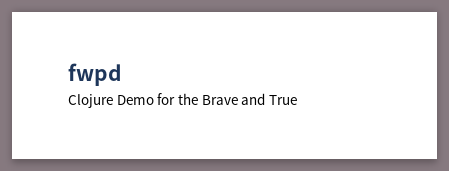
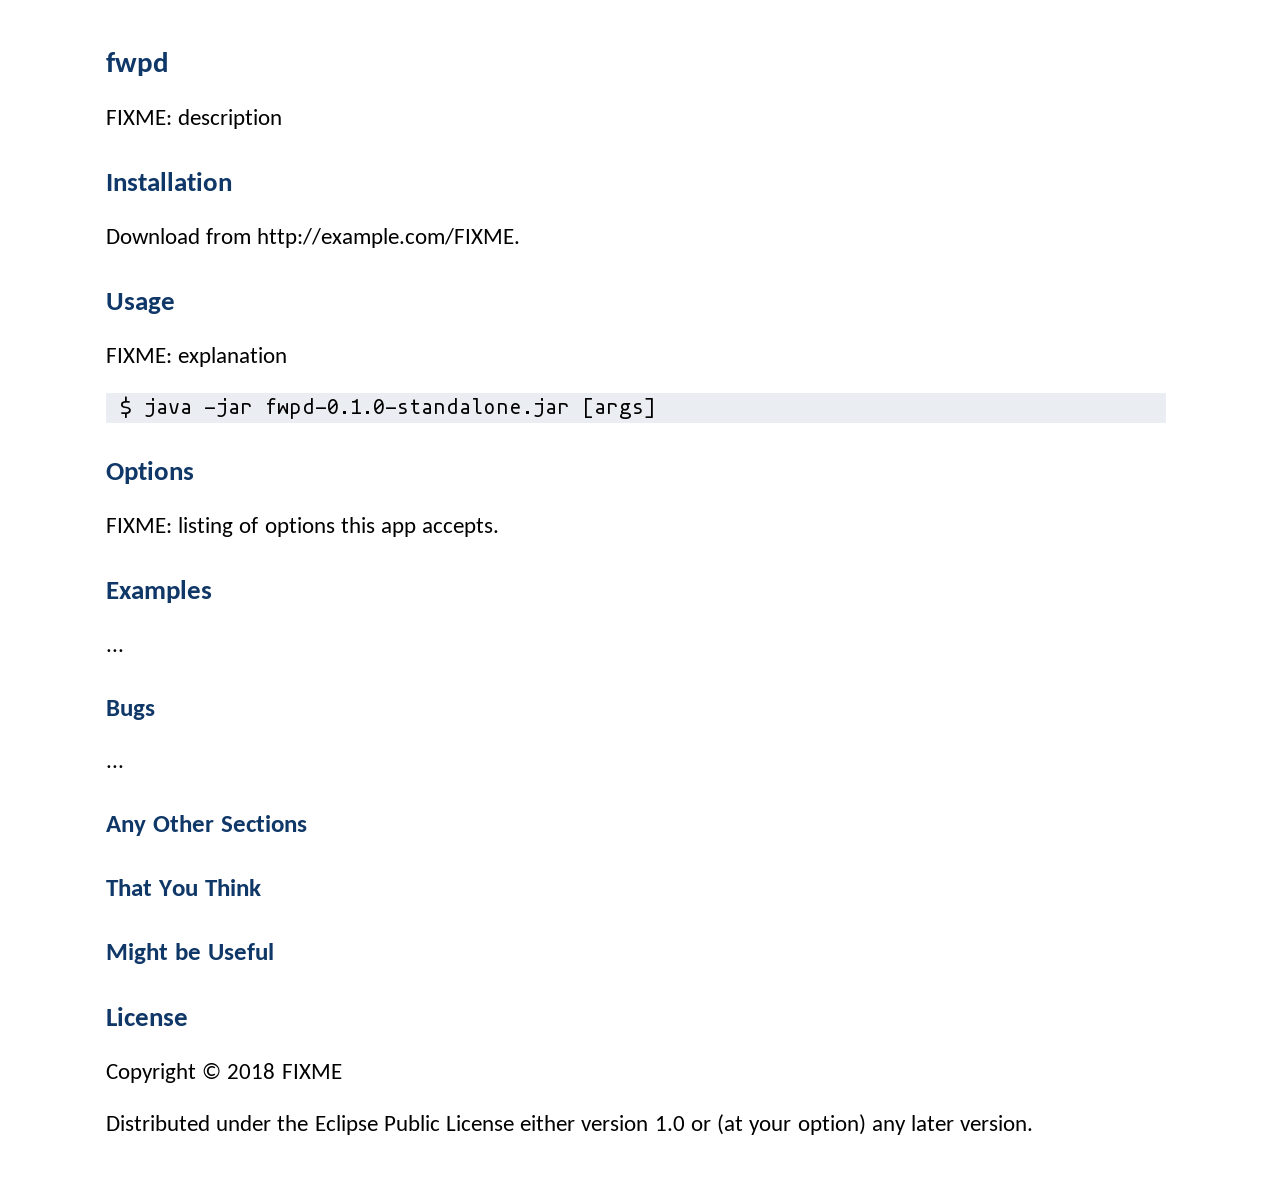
- Clojure Demo for the Brave and True
+ FIXME: description
+ Installation
+ Download from http://example.com/FIXME.
+ Usage
+ FIXME: explanation
+ $ java -jar fwpd-0.1.0-standalone.jar [args]
+ Options
+ FIXME: listing of options this app accepts.
+ Examples
+ ...
+ Bugs
+ ...
+ Any Other Sections
+ That You Think
+ Might be Useful
+ License
+ Copyright © 2018 FIXME
+ Distributed under the Eclipse Public License either version 1.0 or (at your option) any later version.

